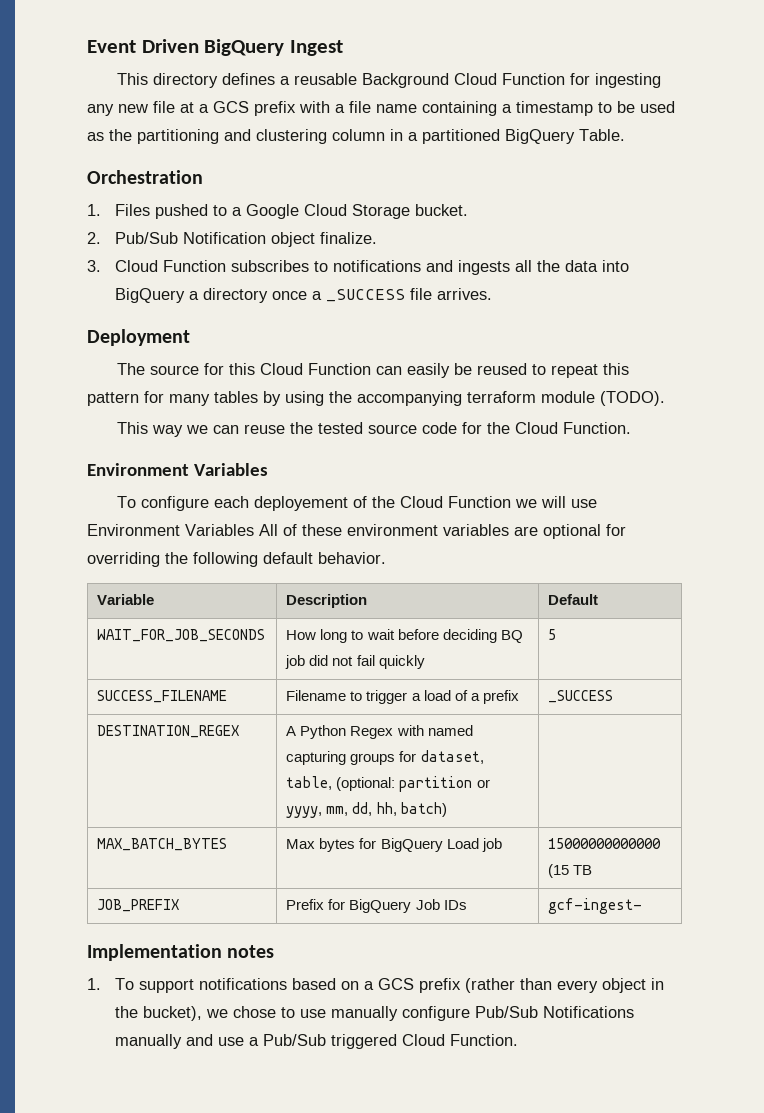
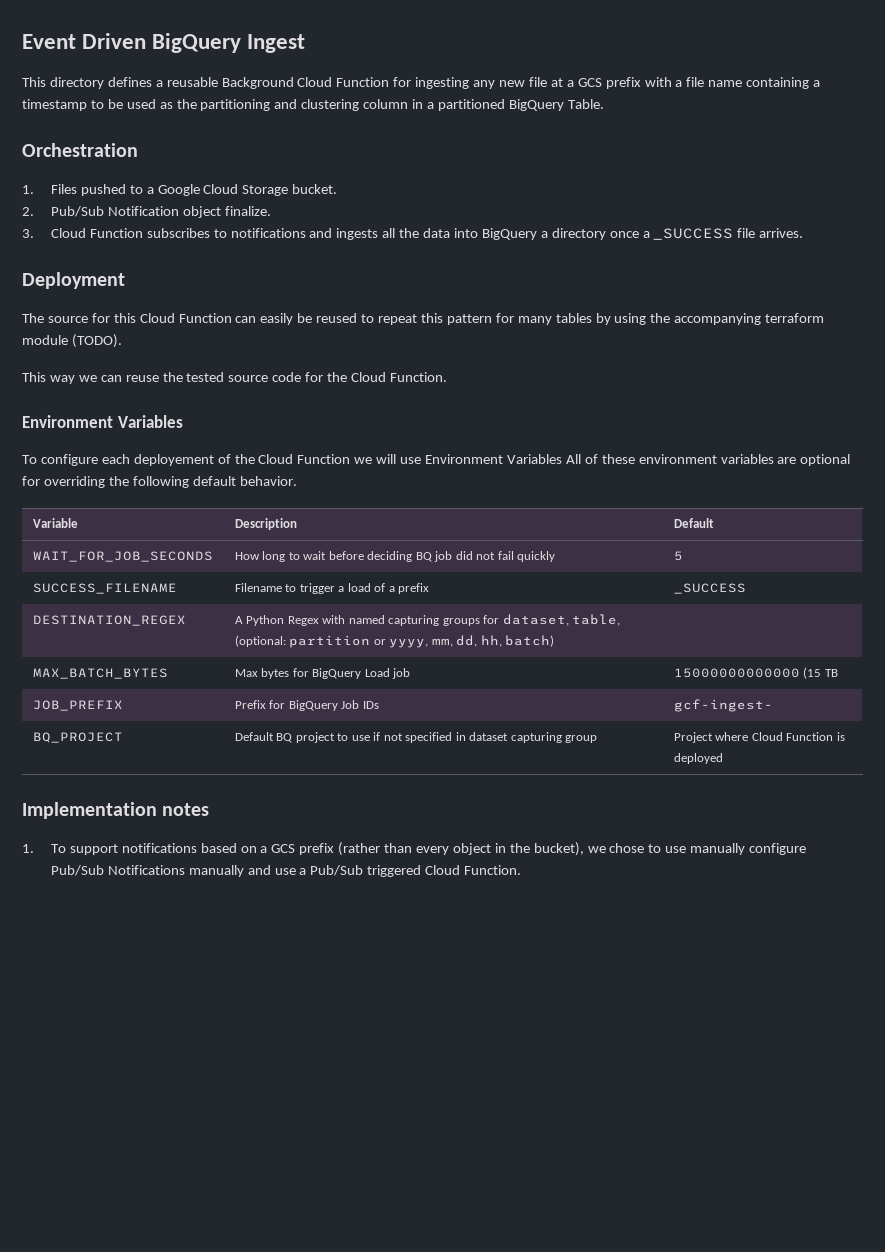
+ BQ_PROJECT | Default BQ project to use if not specified in dataset capturing group | Project where Cloud Function is deployed

